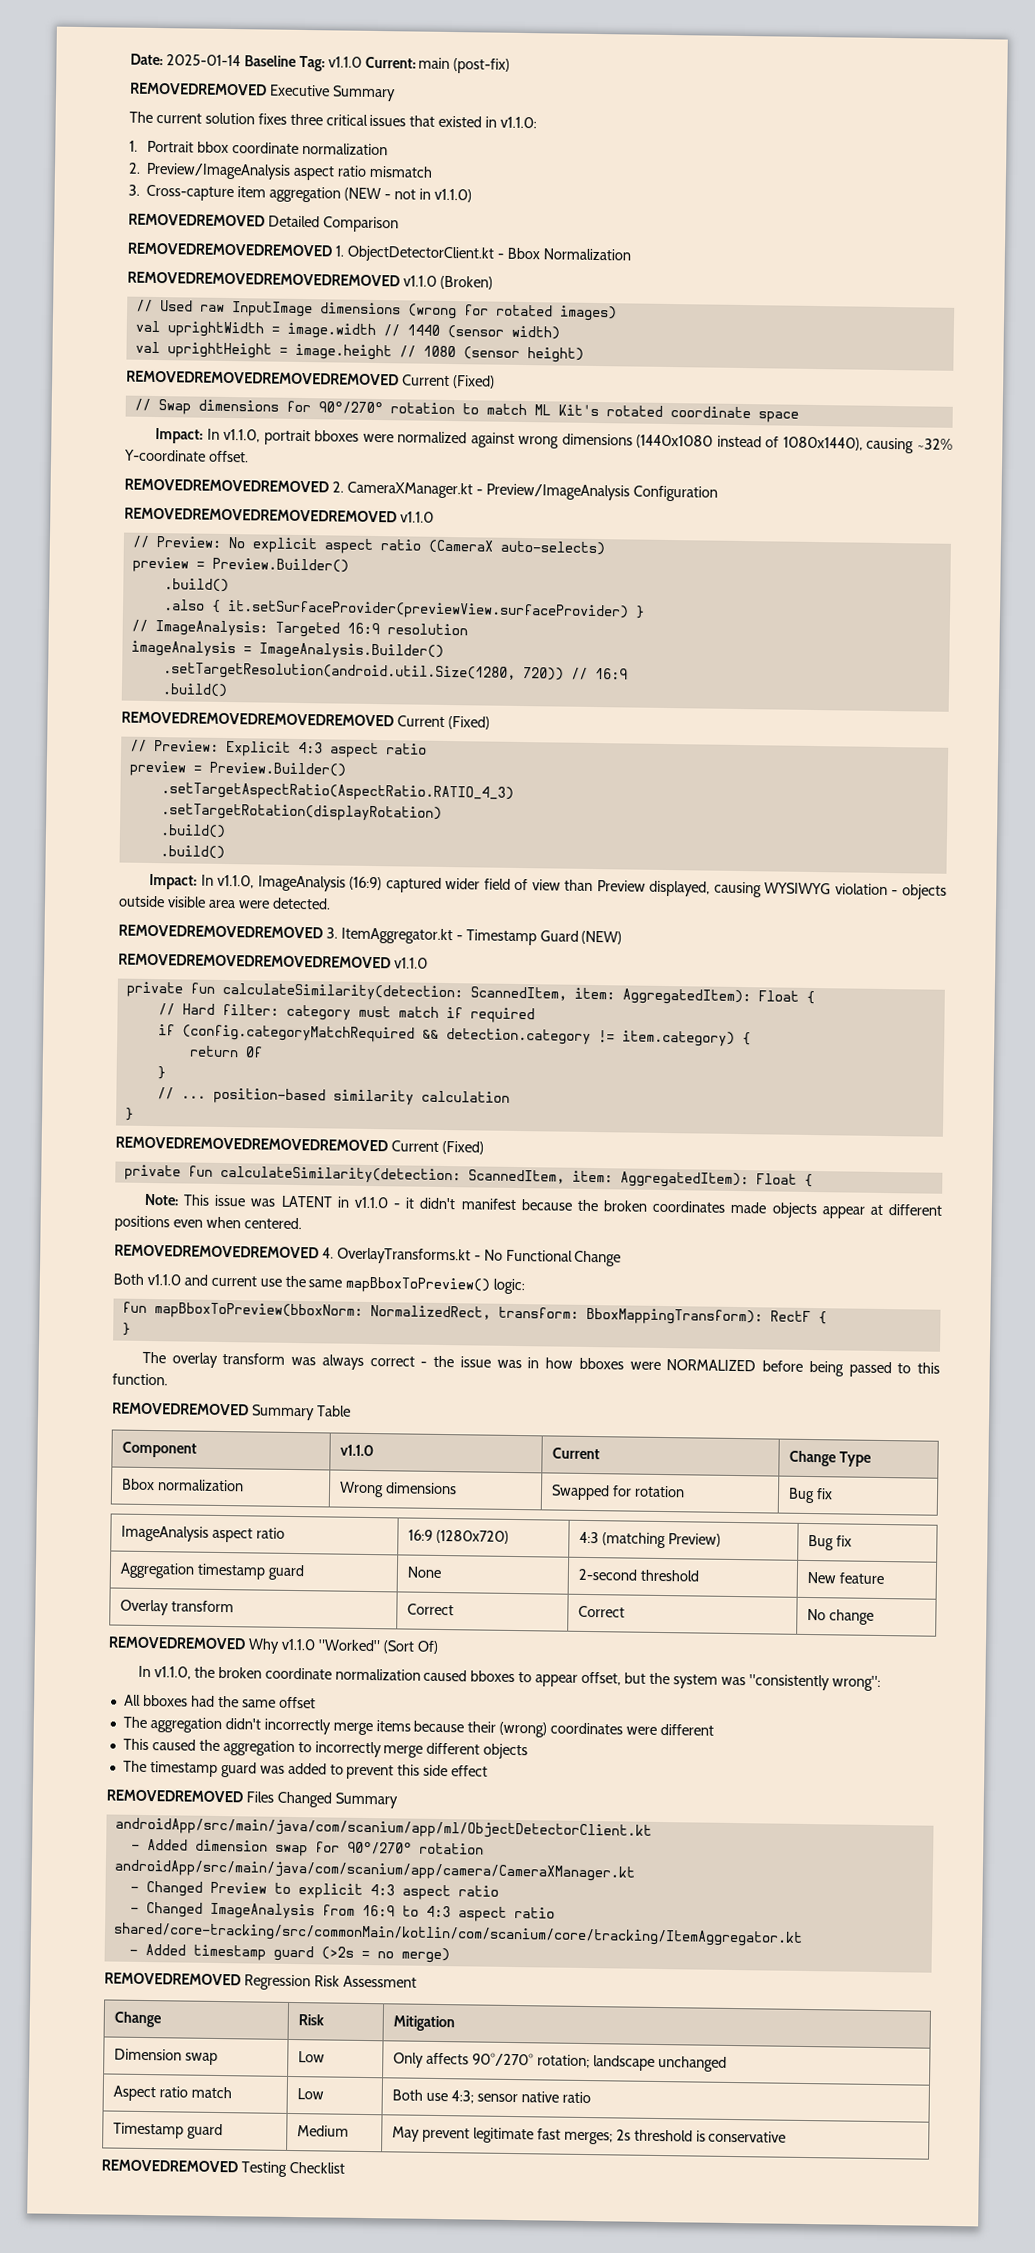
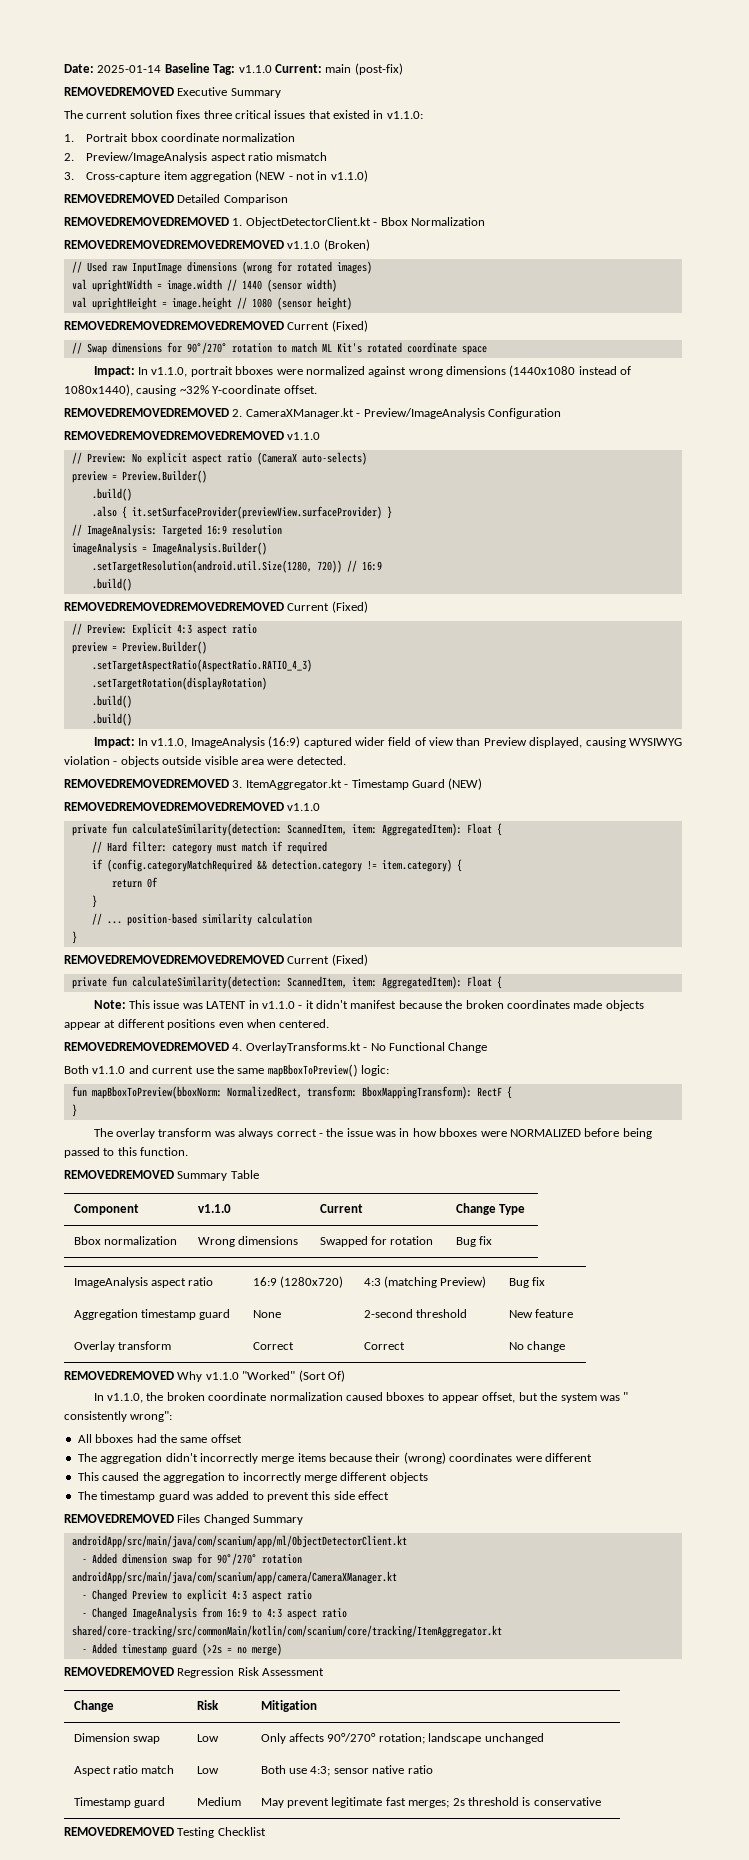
- In v1.1.0, the broken coordinate normalization caused bboxes to appear offset, but the system was "consistently wrong":
+ In v1.1.0, the broken coordinate normalization caused bboxes to appear offset, but the system was " consistently wrong":

